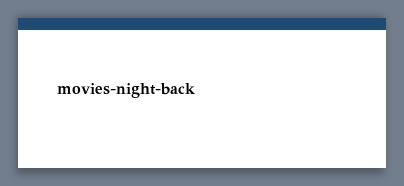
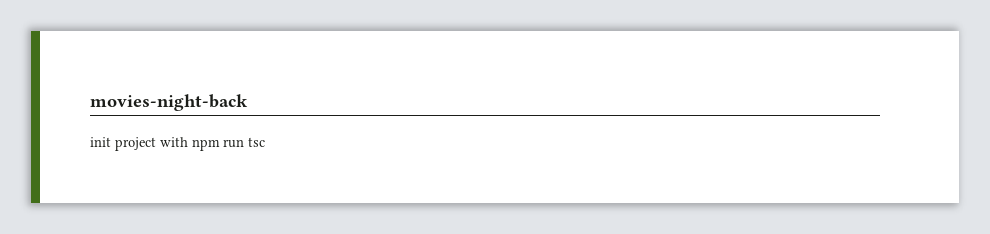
+ init project with npm run tsc

